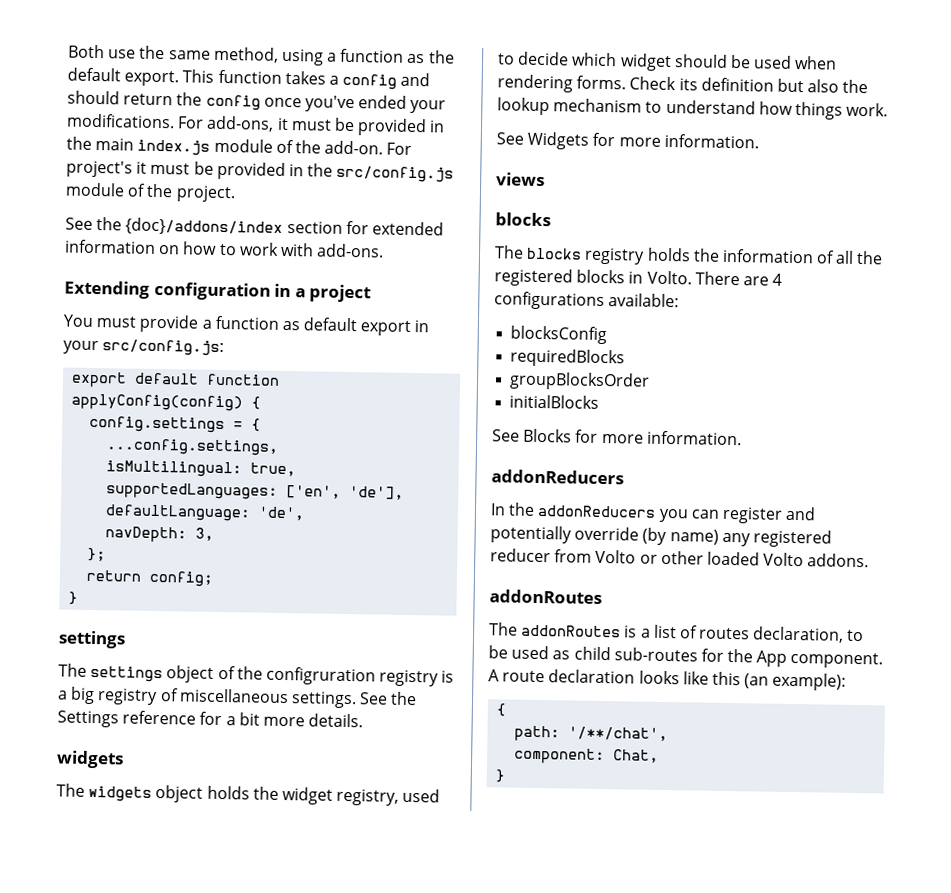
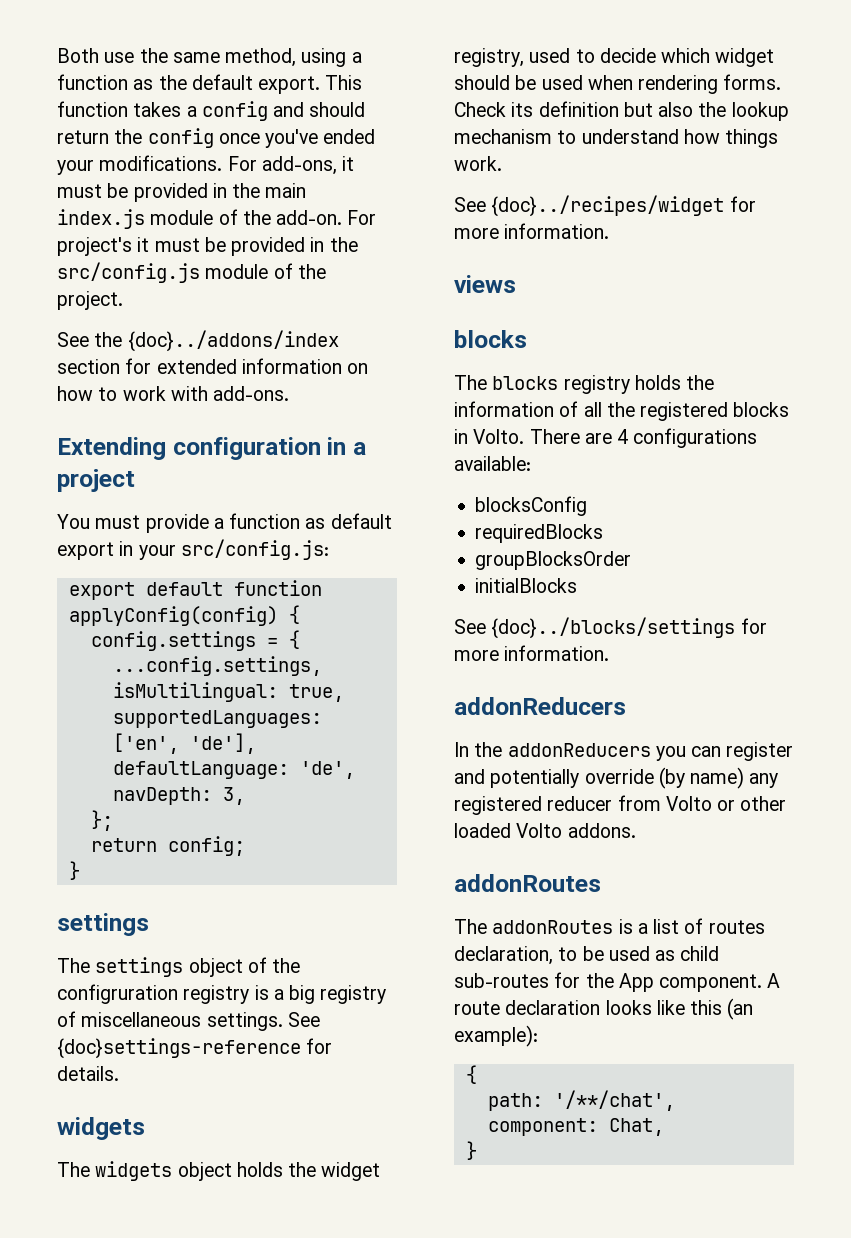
- See the {doc}/addons/index section for extended information on how to work with add-ons.
+ See the {doc}../addons/index section for extended information on how to work with add-ons.
- See the Settings reference for a bit more details.
+ See {doc}settings-reference for details.
- See Widgets for more information.
+ See {doc}../recipes/widget for more information.
- See Blocks for more information.
+ See {doc}../blocks/settings for more information.

